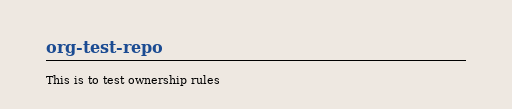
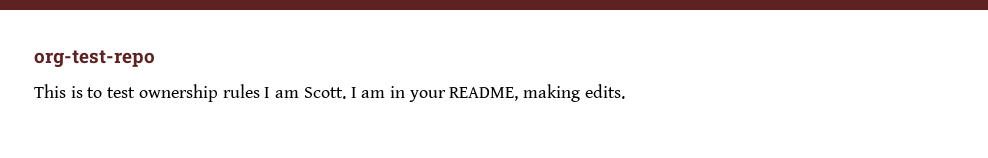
- This is to test ownership rules
+ This is to test ownership rules I am Scott. I am in your README, making edits.

